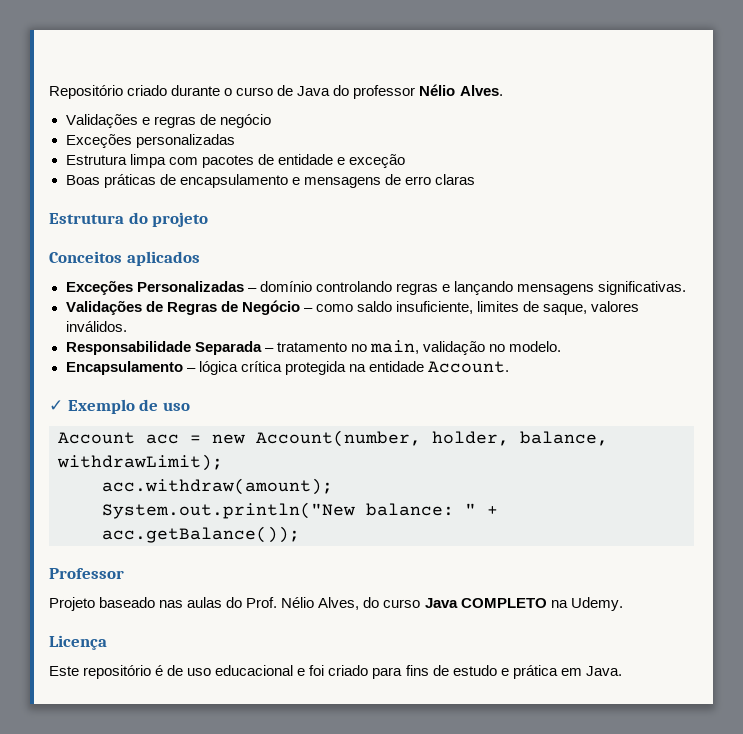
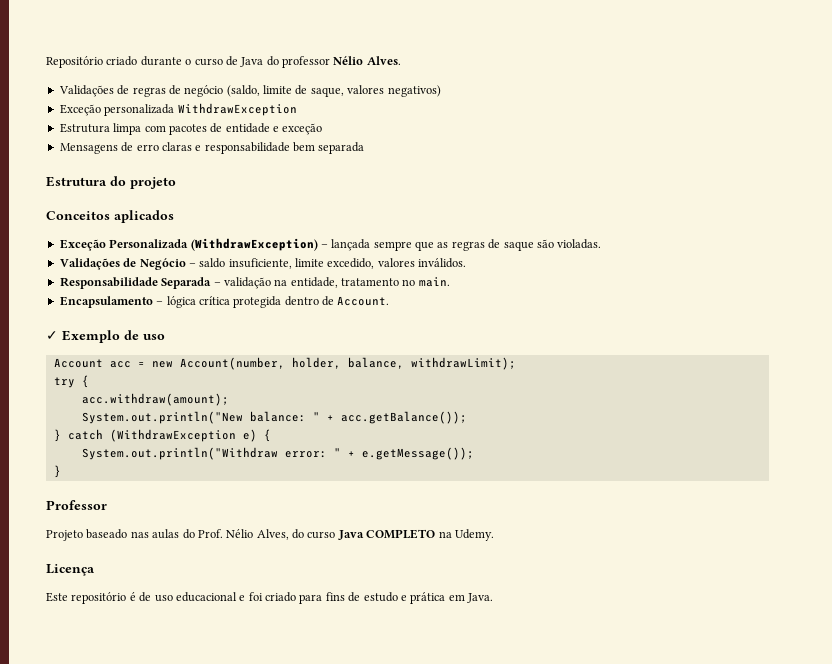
- Validações e regras de negócio
- Exceções personalizadas
+ Validações de regras de negócio (saldo, limite de saque, valores negativos)
+ Exceção personalizada WithdrawException
- Boas práticas de encapsulamento e mensagens de erro claras
+ Mensagens de erro claras e responsabilidade bem separada
- Exceções Personalizadas – domínio controlando regras e lançando mensagens significativas.
- Validações de Regras de Negócio – como saldo insuficiente, limites de saque, valores inválidos.
+ Exceção Personalizada (WithdrawException) – lançada sempre que as regras de saque são violadas.
+ Validações de Negócio – saldo insuficiente, limite excedido, valores inválidos.
- Responsabilidade Separada – tratamento no main, validação no modelo.
+ Responsabilidade Separada – validação na entidade, tratamento no main.
- Encapsulamento – lógica crítica protegida na entidade Account.
+ Encapsulamento – lógica crítica protegida dentro de Account.
+ try {
+ } catch (WithdrawException e) {
+ System.out.println("Withdraw error: " + e.getMessage());
+ }

